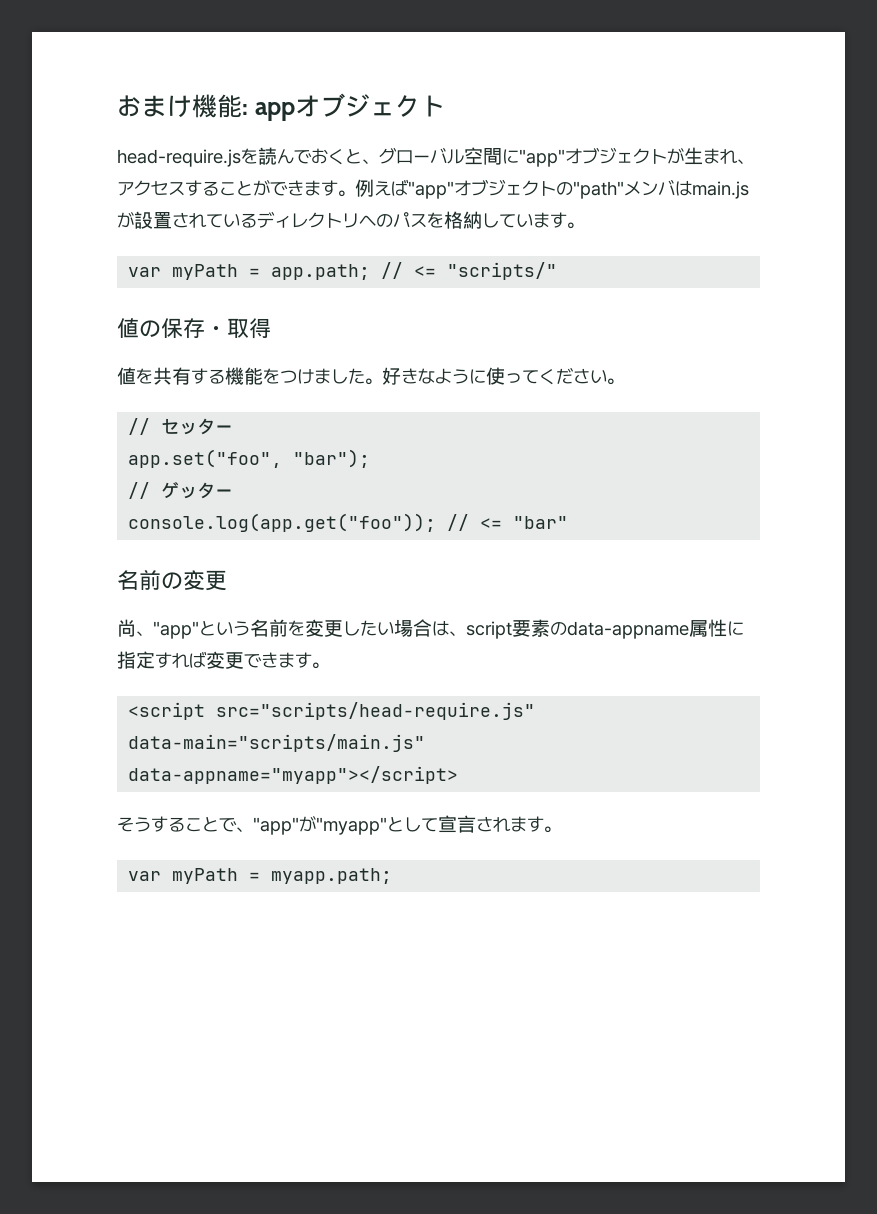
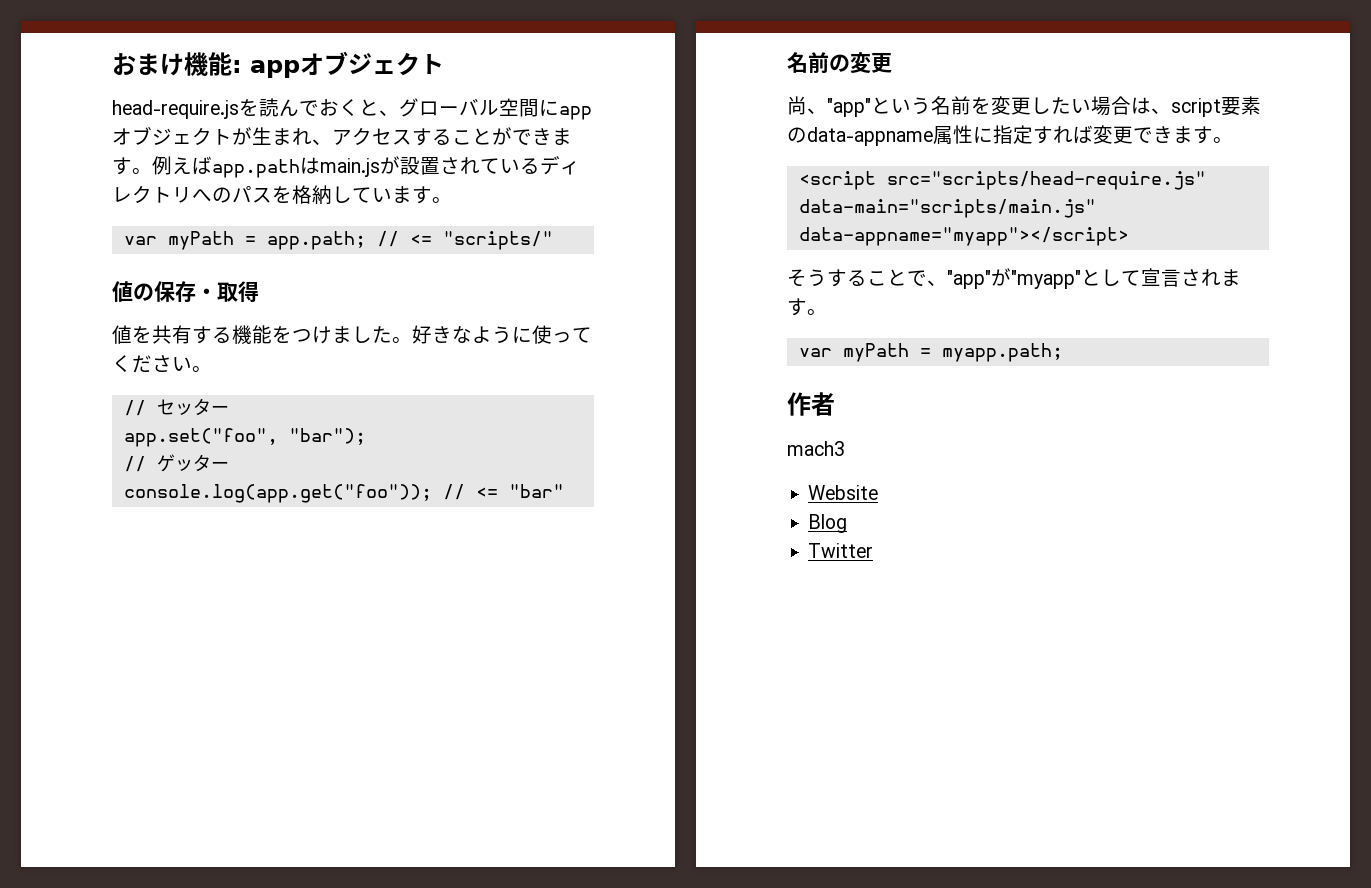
- head-require.jsを読んでおくと、グローバル空間に"app"オブジェクトが生まれ、アクセスすることができます。
+ head-require.jsを読んでおくと、グローバル空間にappオブジェクトが生まれ、アクセスすることができます。
- 例えば"app"オブジェクトの"path"メンバはmain.jsが設置されているディレクトリへのパスを格納しています。
+ 例えばapp.pathはmain.jsが設置されているディレクトリへのパスを格納しています。
+ 作者
+ mach3
+ Website
+ Blog
+ Twitter

